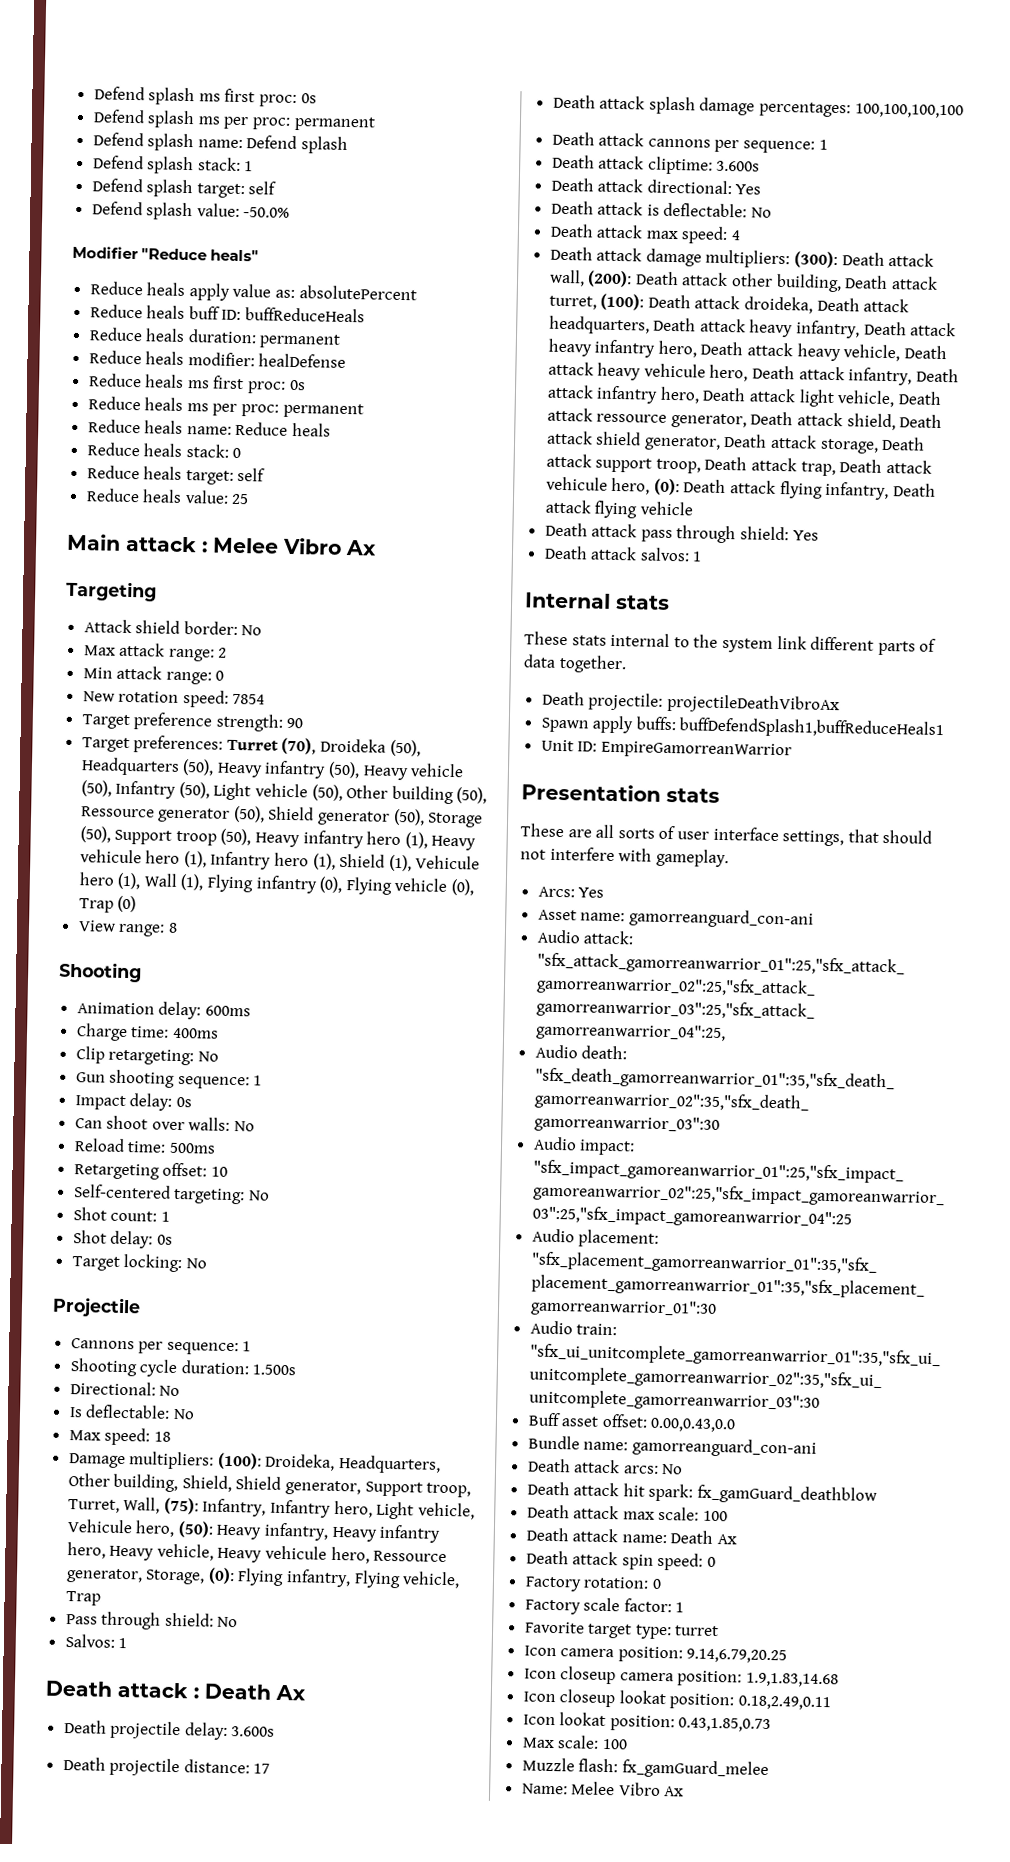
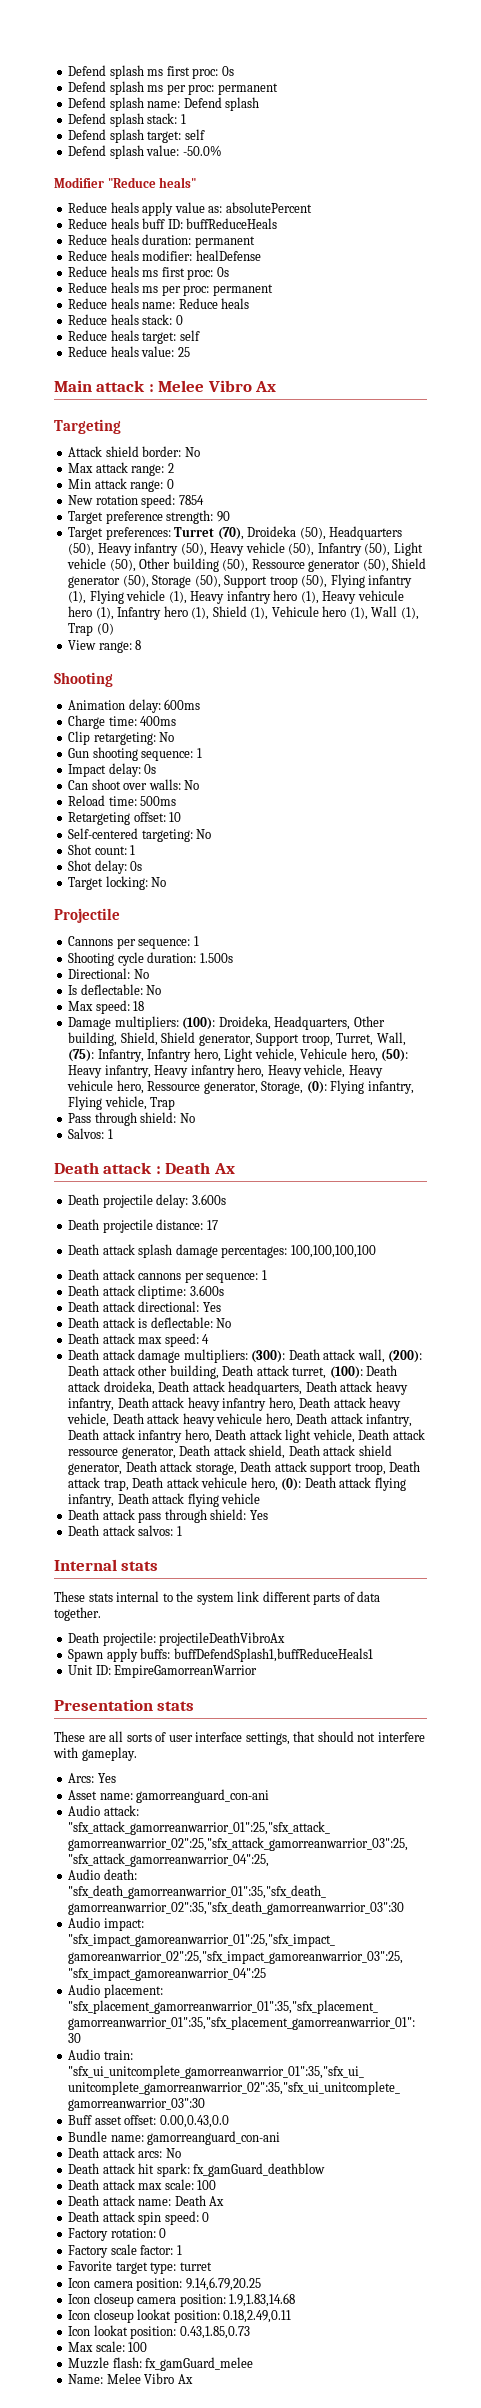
- Target preferences: Turret (70), Droideka (50), Headquarters (50), Heavy infantry (50), Heavy vehicle (50), Infantry (50), Light vehicle (50), Other building (50), Ressource generator (50), Shield generator (50), Storage (50), Support troop (50), Heavy infantry hero (1), Heavy vehicule hero (1), Infantry hero (1), Shield (1), Vehicule hero (1), Wall (1), Flying infantry (0), Flying vehicle (0), Trap (0)
+ Target preferences: Turret (70), Droideka (50), Headquarters (50), Heavy infantry (50), Heavy vehicle (50), Infantry (50), Light vehicle (50), Other building (50), Ressource generator (50), Shield generator (50), Storage (50), Support troop (50), Flying infantry (1), Flying vehicle (1), Heavy infantry hero (1), Heavy vehicule hero (1), Infantry hero (1), Shield (1), Vehicule hero (1), Wall (1), Trap (0)

